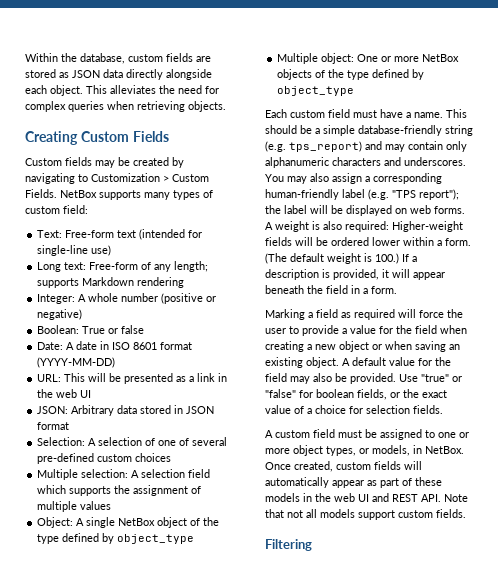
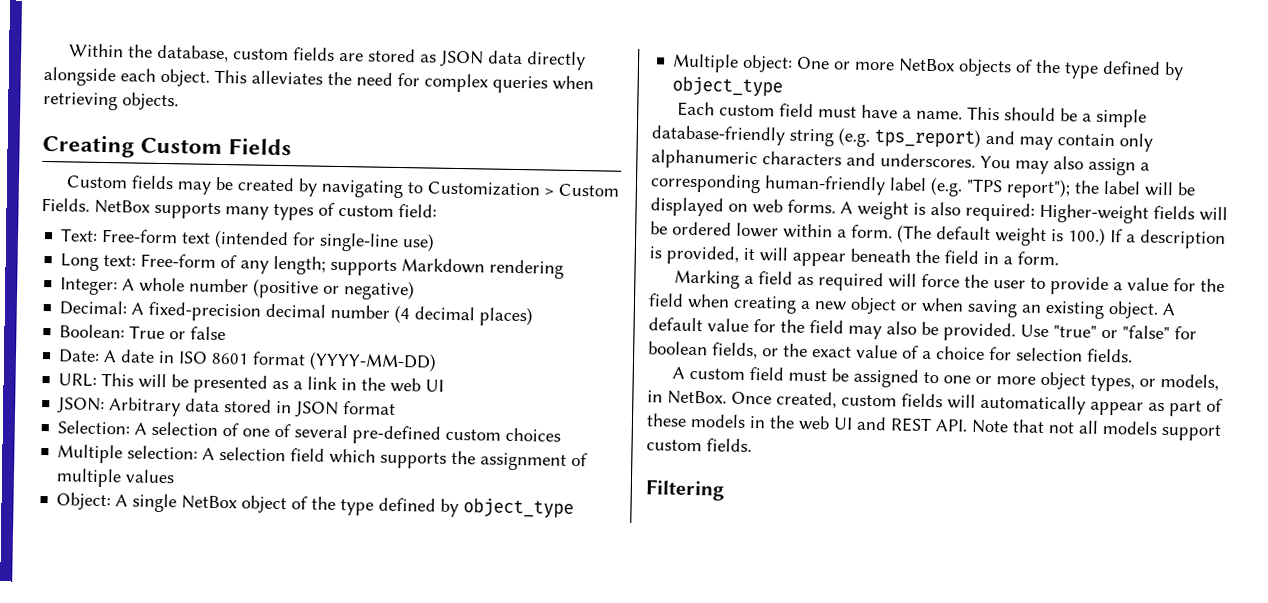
+ Decimal: A fixed-precision decimal number (4 decimal places)

